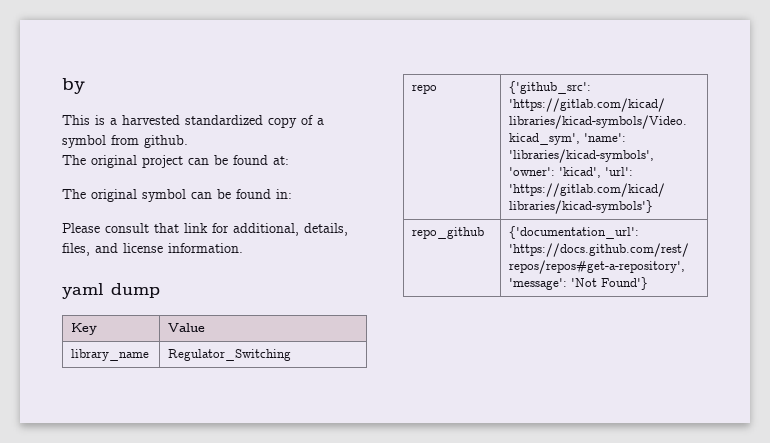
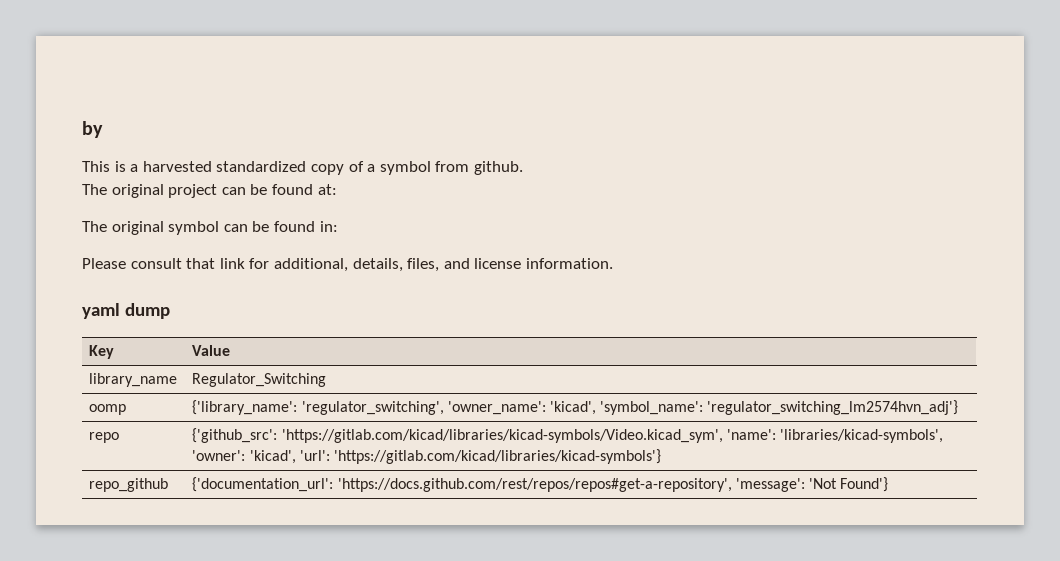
+ oomp | {'library_name': 'regulator_switching', 'owner_name': 'kicad', 'symbol_name': 'regulator_switching_lm2574hvn_adj'}

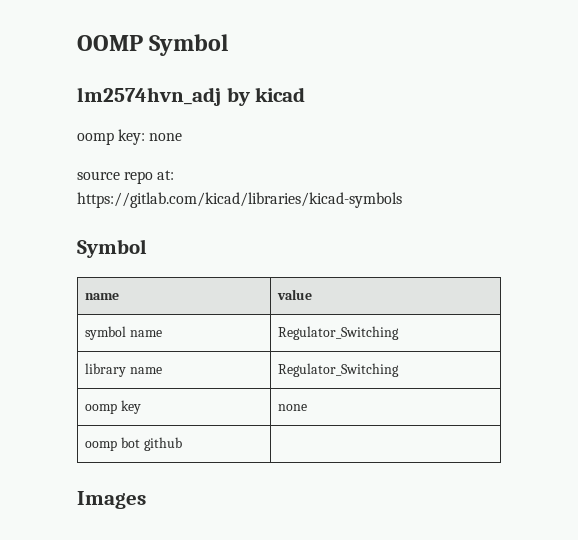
- by
- This is a harvested standardized copy of a symbol from github.
- The original project can be found at:
- The original symbol can be found in:
- Please consult that link for additional, details, files, and license information.
- yaml dump
- Key | Value
- library_name | Regulator_Switching
- oomp | {'library_name': 'regulator_switching', 'owner_name': 'kicad', 'symbol_name': 'regulator_switching_lm2574hvn_adj'}
- repo | {'github_src': 'https://gitlab.com/kicad/libraries/kicad-symbols/Video.kicad_sym', 'name': 'libraries/kicad-symbols', 'owner': 'kicad', 'url': 'https://gitlab.com/kicad/libraries/kicad-symbols'}
- repo_github | {'documentation_url': 'https://docs.github.com/rest/repos/repos#get-a-repository', 'message': 'Not Found'}
+ OOMP Symbol
+ lm2574hvn_adj by kicad
+ oomp key: none
+ source repo at: https://gitlab.com/kicad/libraries/kicad-symbols
+ Symbol
+ name | value
+ symbol name | Regulator_Switching
+ library name | Regulator_Switching
+ oomp key | none
+ oomp bot github |
+ Images

